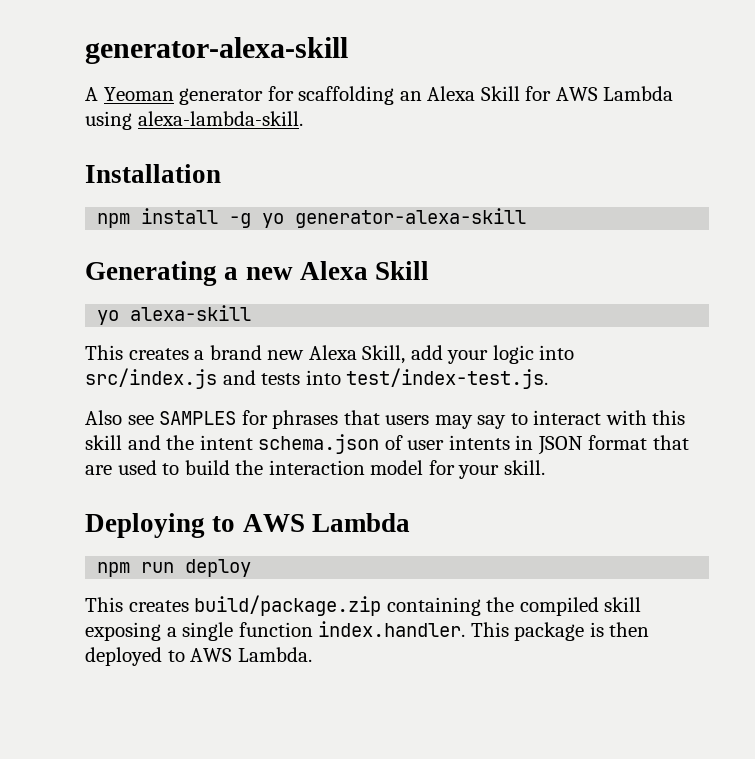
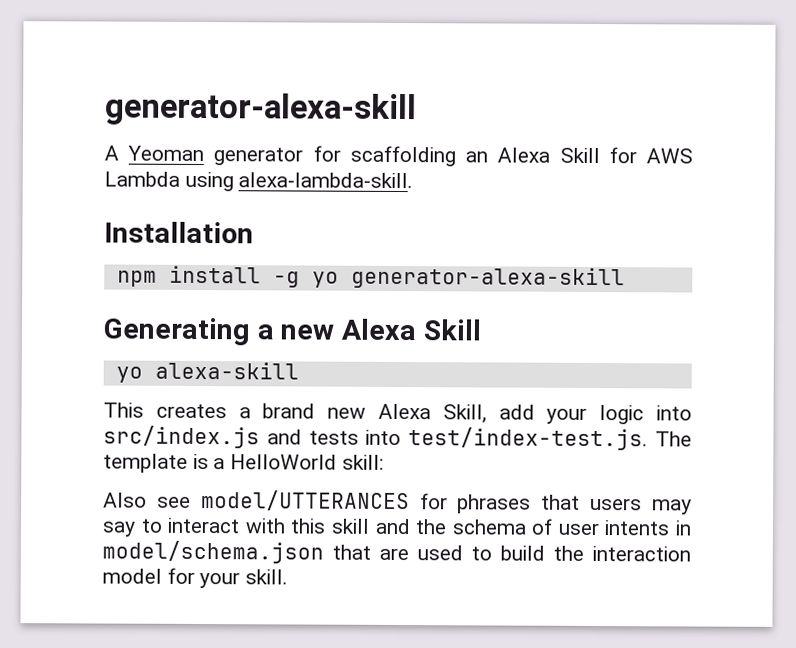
- This creates a brand new Alexa Skill, add your logic into src/index.js and tests into test/index-test.js.
+ This creates a brand new Alexa Skill, add your logic into src/index.js and tests into test/index-test.js. The template is a HelloWorld skill:
- Also see SAMPLES for phrases that users may say to interact with this skill and the intent schema.json of user intents in JSON format that are used to build the interaction model for your skill.
+ Also see model/UTTERANCES for phrases that users may say to interact with this skill and the schema of user intents in model/schema.json that are used to build the interaction model for your skill.
- Deploying to AWS Lambda
- npm run deploy
- This creates build/package.zip containing the compiled skill exposing a single function index.handler. This package is then deployed to AWS Lambda.

